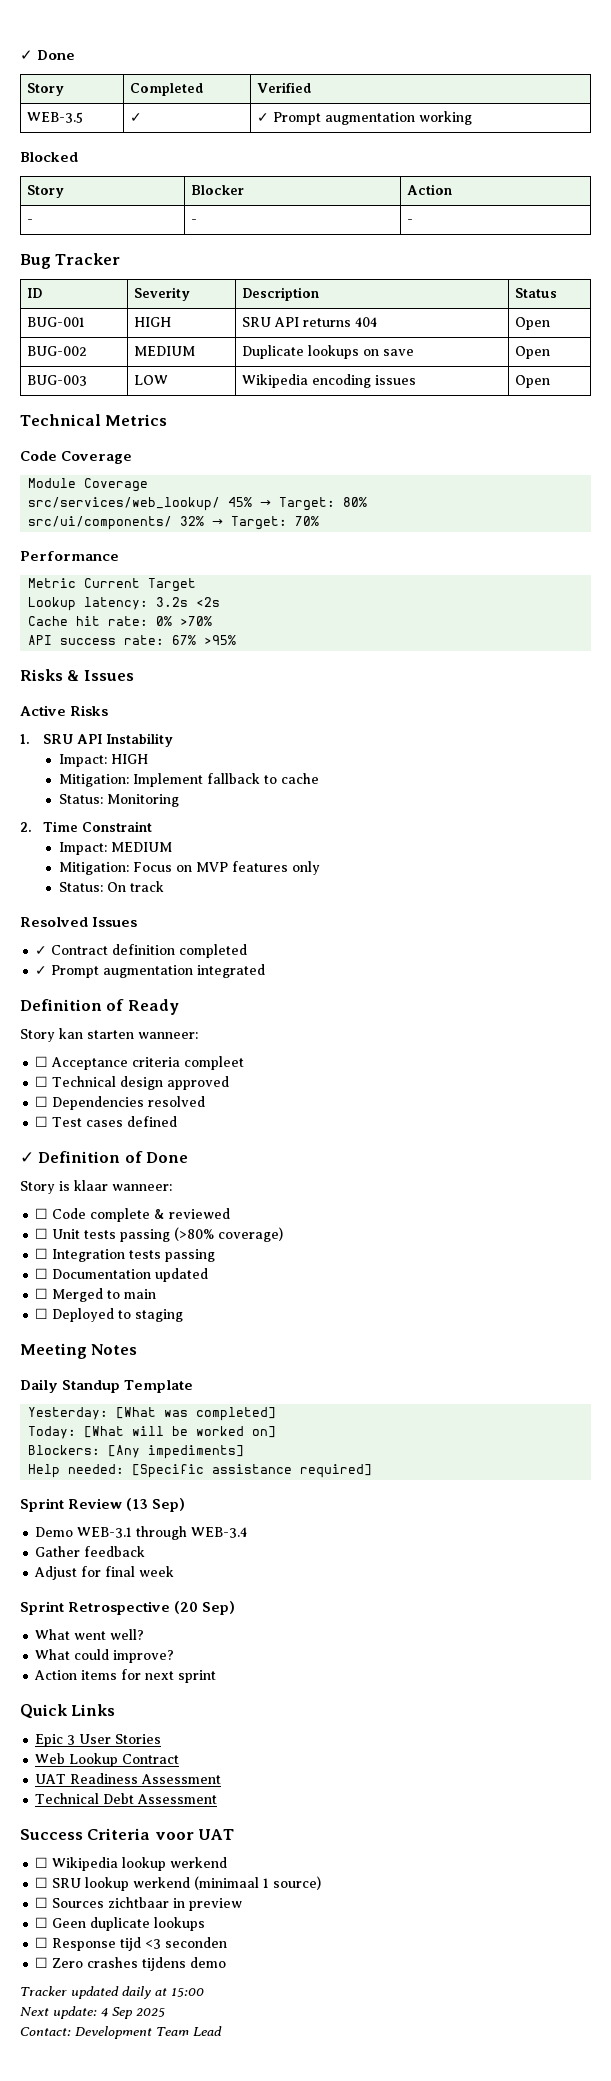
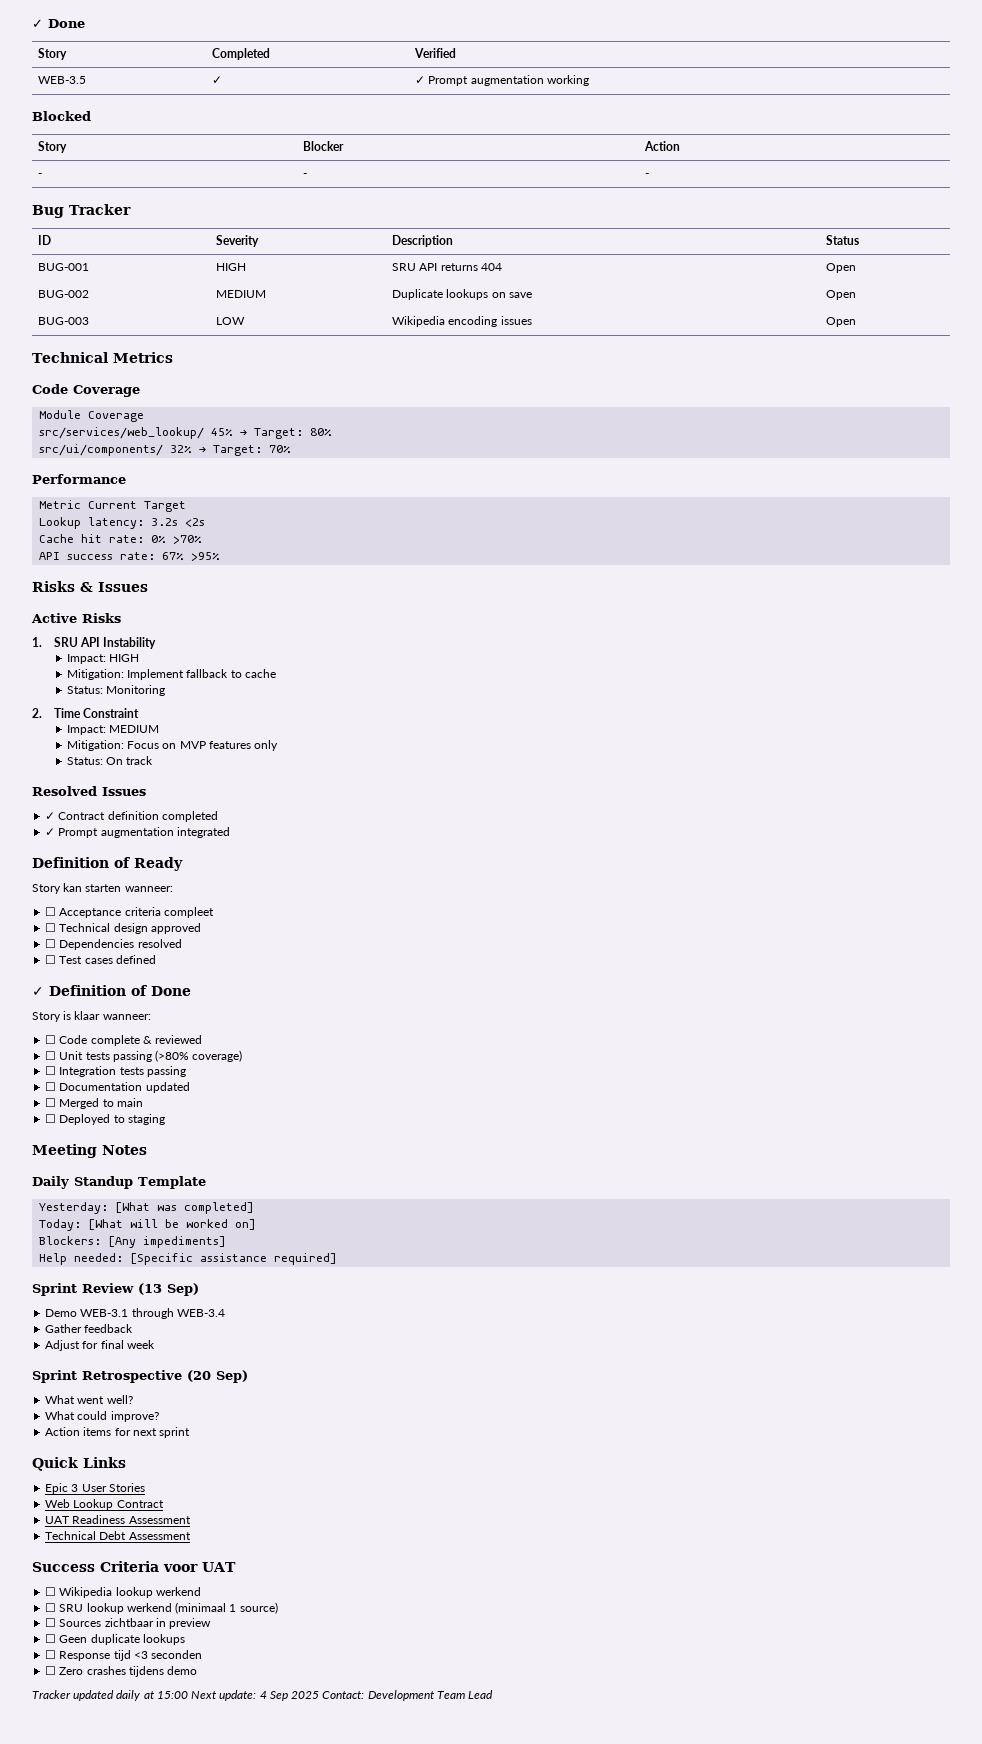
- Tracker updated daily at 15:00
- Next update: 4 Sep 2025
- Contact: Development Team Lead
+ Tracker updated daily at 15:00 Next update: 4 Sep 2025 Contact: Development Team Lead

